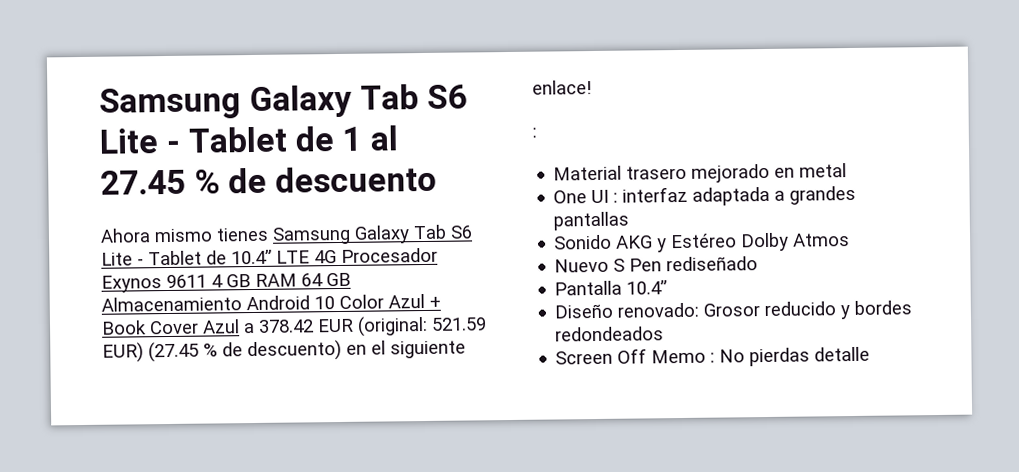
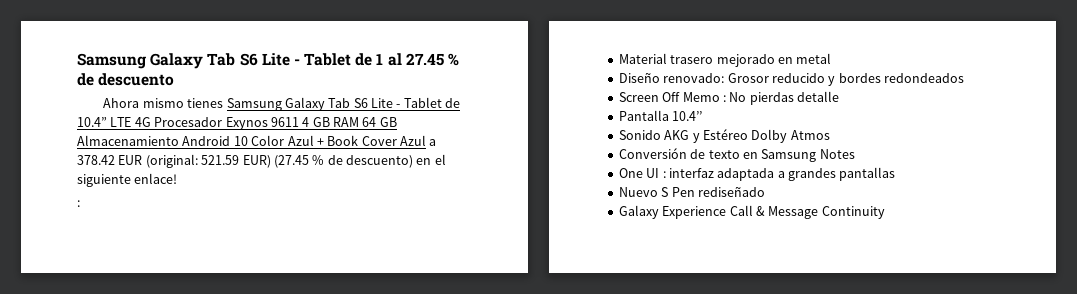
- One UI : interfaz adaptada a grandes pantallas
- Sonido AKG y Estéreo Dolby Atmos
- Nuevo S Pen rediseñado
- Pantalla 10.4’’
+ Pantalla 10.4’’
+ Sonido AKG y Estéreo Dolby Atmos
+ Conversión de texto en Samsung Notes
+ One UI : interfaz adaptada a grandes pantallas
+ Nuevo S Pen rediseñado
+ Galaxy Experience Call & Message Continuity

